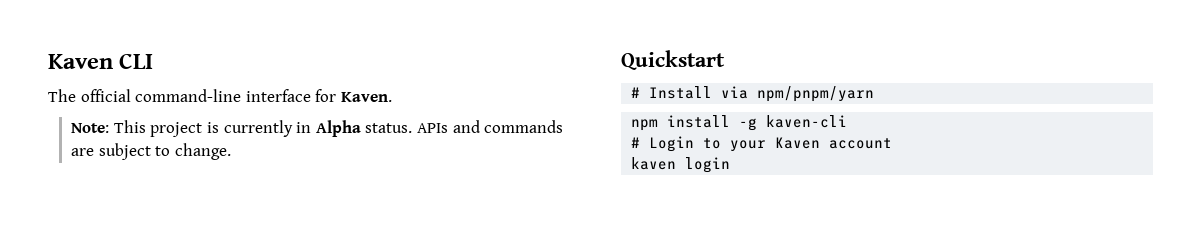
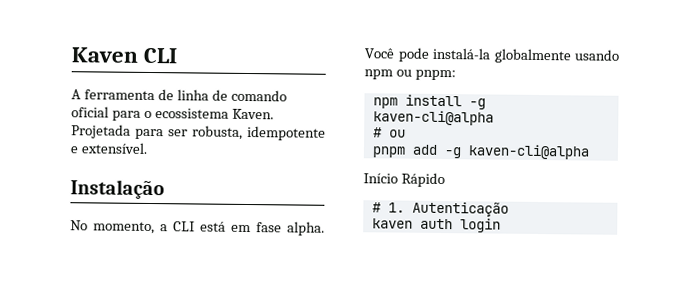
- The official command-line interface for Kaven.
- Note: This project is currently in Alpha status. APIs and commands are subject to change.
- Quickstart
- # Install via npm/pnpm/yarn
+ A ferramenta de linha de comando oficial para o ecossistema Kaven. Projetada para ser robusta, idempotente e extensível.
+ Instalação
+ No momento, a CLI está em fase alpha. Você pode instalá-la globalmente usando npm ou pnpm:
- npm install -g kaven-cli
- # Login to your Kaven account
+ npm install -g kaven-cli@alpha
+ # ou
+ pnpm add -g kaven-cli@alpha
+ Início Rápido
+ # 1. Autenticação
- kaven login
+ kaven auth login

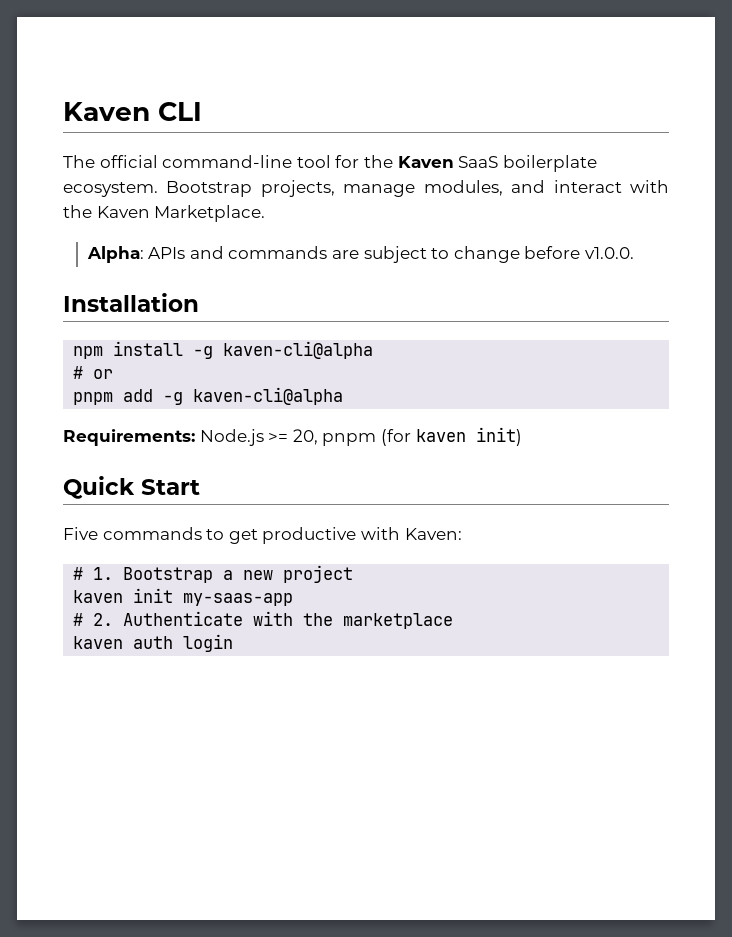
- A ferramenta de linha de comando oficial para o ecossistema Kaven. Projetada para ser robusta, idempotente e extensível.
- Instalação
- No momento, a CLI está em fase alpha. Você pode instalá-la globalmente usando npm ou pnpm:
+ The official command-line tool for the Kaven SaaS boilerplate ecosystem. Bootstrap projects, manage modules, and interact with the Kaven Marketplace.
+ Alpha: APIs and commands are subject to change before v1.0.0.
+ Installation
- # ou
+ # or
- Início Rápido
- # 1. Autenticação
+ Requirements: Node.js >= 20, pnpm (for kaven init)
+ Quick Start
+ Five commands to get productive with Kaven:
+ # 1. Bootstrap a new project
+ kaven init my-saas-app
+ # 2. Authenticate with the marketplace

